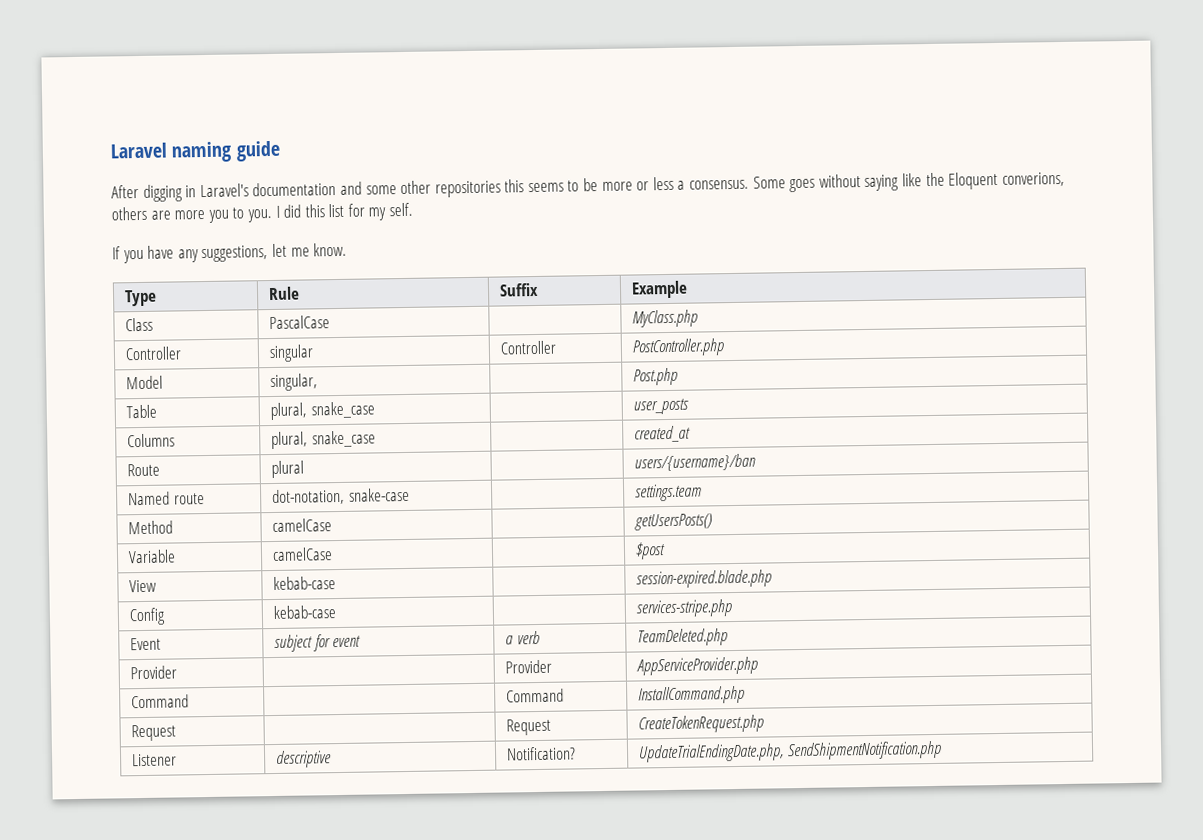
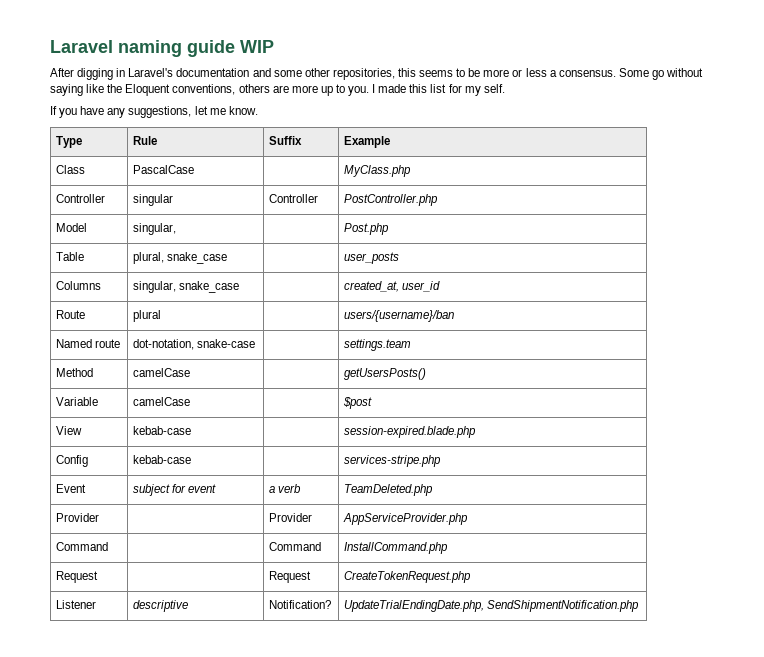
- Laravel naming guide
+ Laravel naming guide WIP
- After digging in Laravel's documentation and some other repositories this seems to be more or less a consensus.
+ After digging in Laravel's documentation and some other repositories, this seems to be more or less a consensus.
- Some goes without saying like the Eloquent converions, others are more you to you.
+ Some go without saying like the Eloquent conventions, others are more up to you.
- I did this list for my self.
+ I made this list for my self.
- Columns | plural, snake_case | | created_at
+ Columns | singular, snake_case | | created_at, user_id

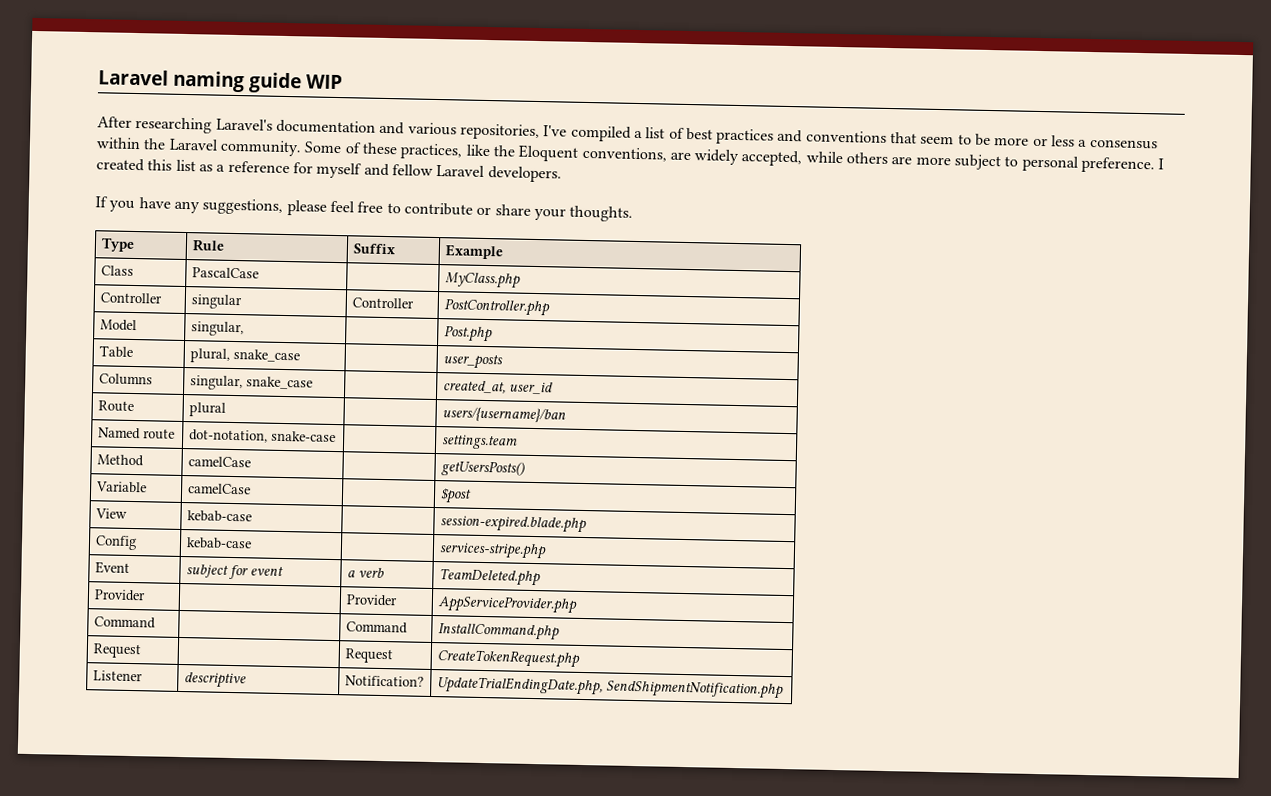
- After digging in Laravel's documentation and some other repositories, this seems to be more or less a consensus. Some go without saying like the Eloquent conventions, others are more up to you. I made this list for my self.
+ After researching Laravel's documentation and various repositories, I've compiled a list of best practices and conventions that seem to be more or less a consensus within the Laravel community. Some of these practices, like the Eloquent conventions, are widely accepted, while others are more subject to personal preference. I created this list as a reference for myself and fellow Laravel developers.
- If you have any suggestions, let me know.
+ If you have any suggestions, please feel free to contribute or share your thoughts.

